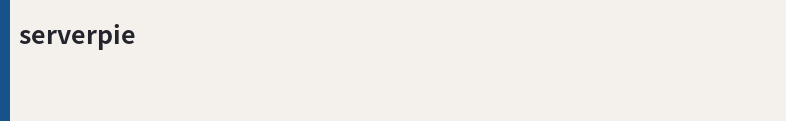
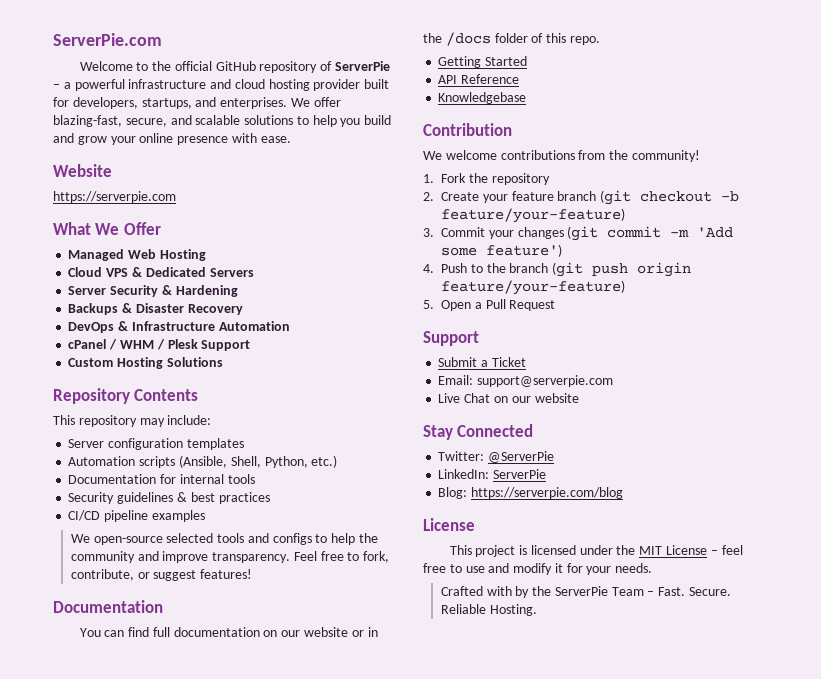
- serverpie
+ ServerPie.com
+ Welcome to the official GitHub repository of ServerPie – a powerful infrastructure and cloud hosting provider built for developers, startups, and enterprises. We offer blazing-fast, secure, and scalable solutions to help you build and grow your online presence with ease.
+ Website
+ https://serverpie.com
+ What We Offer
+ Managed Web Hosting
+ Cloud VPS & Dedicated Servers
+ Server Security & Hardening
+ Backups & Disaster Recovery
+ DevOps & Infrastructure Automation
+ cPanel / WHM / Plesk Support
+ Custom Hosting Solutions
+ Repository Contents
+ This repository may include:
+ Server configuration templates
+ Automation scripts (Ansible, Shell, Python, etc.)
+ Documentation for internal tools
+ Security guidelines & best practices
+ CI/CD pipeline examples
+ We open-source selected tools and configs to help the community and improve transparency. Feel free to fork, contribute, or suggest features!
+ Documentation
+ You can find full documentation on our website or in the /docs folder of this repo.
+ Getting Started
+ API Reference
+ Knowledgebase
+ Contribution
+ We welcome contributions from the community!
+ 1. Fork the repository
+ 2. Create your feature branch (git checkout -b feature/your-feature)
+ 3. Commit your changes (git commit -m 'Add some feature')
+ 4. Push to the branch (git push origin feature/your-feature)
+ 5. Open a Pull Request
+ Support
+ Submit a Ticket
+ Email: support@serverpie.com
+ Live Chat on our website
+ Stay Connected
+ Twitter: @ServerPie
+ LinkedIn: ServerPie
+ Blog: https://serverpie.com/blog
+ License
+ This project is licensed under the MIT License – feel free to use and modify it for your needs.
+ Crafted with by the ServerPie Team – Fast. Secure. Reliable Hosting.

